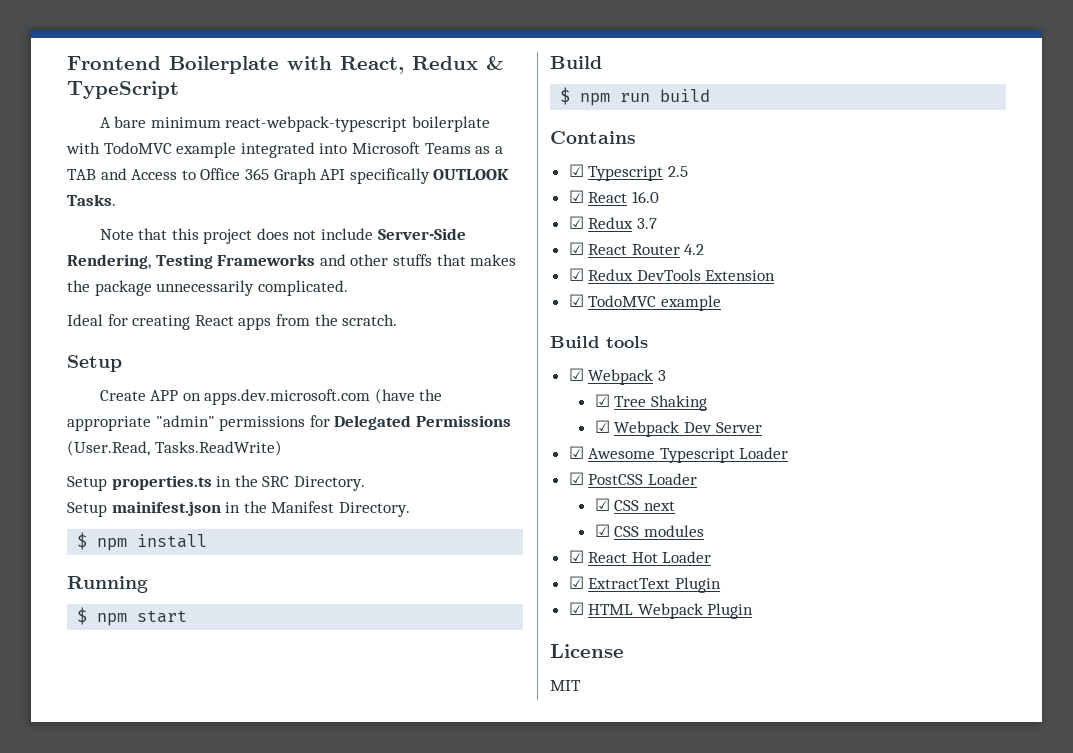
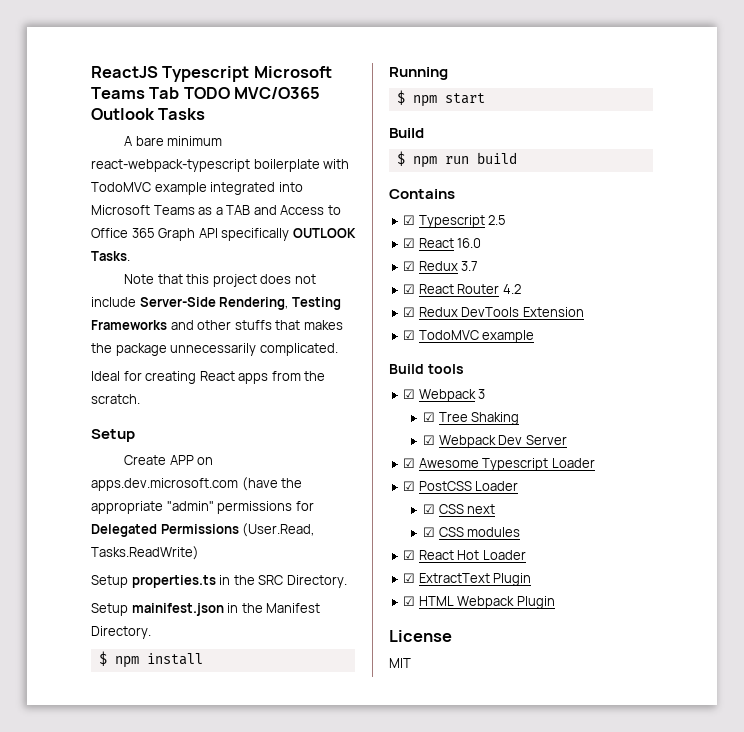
- Frontend Boilerplate with React, Redux & TypeScript
+ ReactJS Typescript Microsoft Teams Tab TODO MVC/O365 Outlook Tasks

